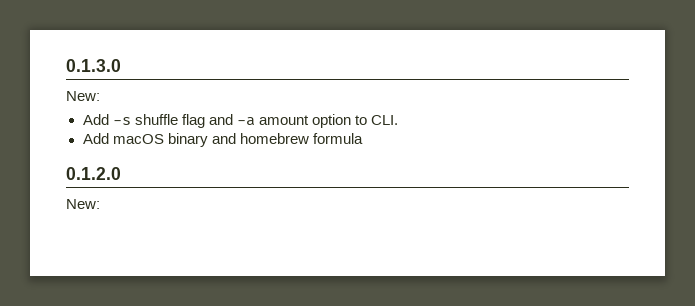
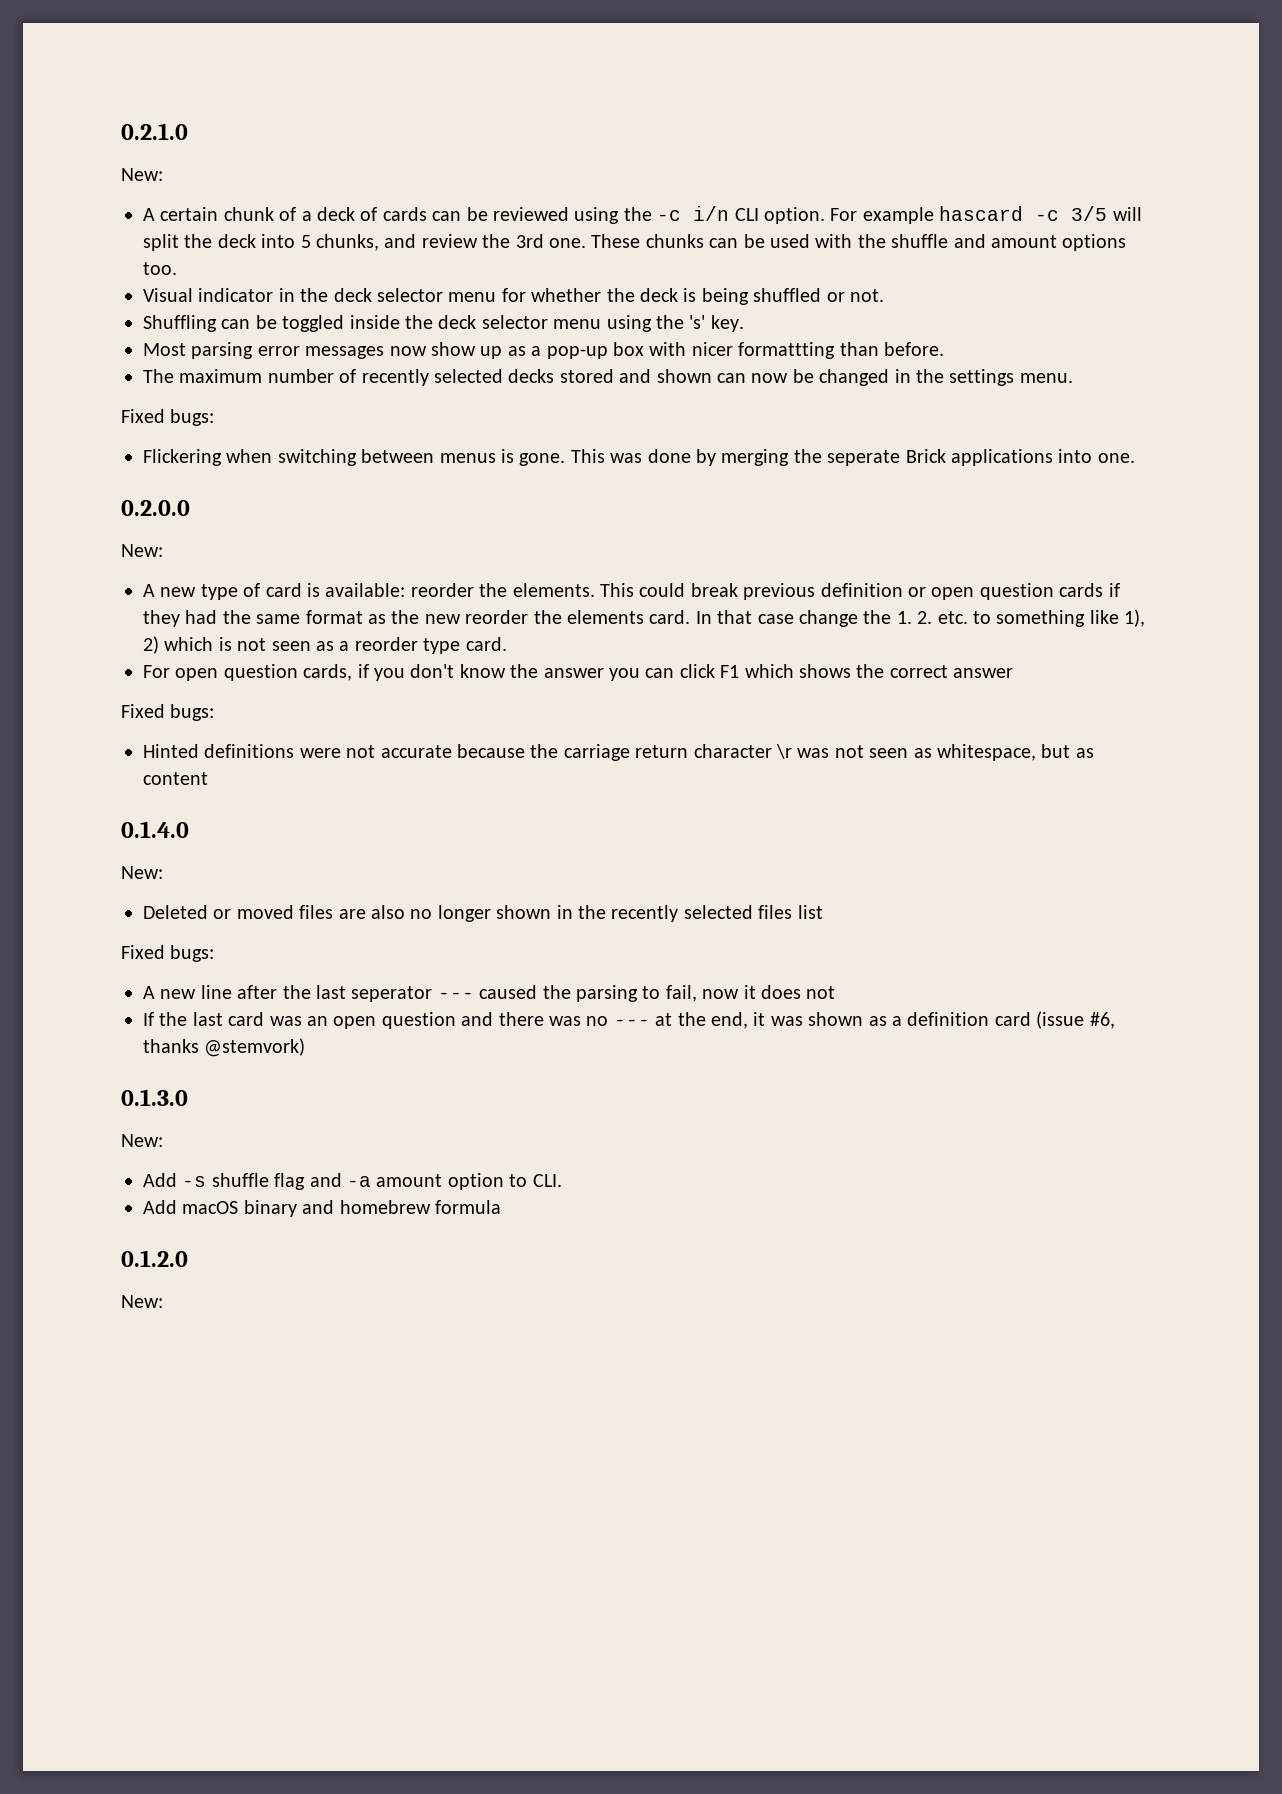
+ 0.2.1.0
+ New:
+ A certain chunk of a deck of cards can be reviewed using the -c i/n CLI option. For example hascard -c 3/5 will split the deck into 5 chunks, and review the 3rd one. These chunks can be used with the shuffle and amount options too.
+ Visual indicator in the deck selector menu for whether the deck is being shuffled or not.
+ Shuffling can be toggled inside the deck selector menu using the 's' key.
+ Most parsing error messages now show up as a pop-up box with nicer formattting than before.
+ The maximum number of recently selected decks stored and shown can now be changed in the settings menu.
+ Fixed bugs:
+ Flickering when switching between menus is gone. This was done by merging the seperate Brick applications into one.
+ 0.2.0.0
+ New:
+ A new type of card is available: reorder the elements. This could break previous definition or open question cards if they had the same format as the new reorder the elements card. In that case change the 1. 2. etc. to something like 1), 2) which is not seen as a reorder type card.
+ For open question cards, if you don't know the answer you can click F1 which shows the correct answer
+ Fixed bugs:
+ Hinted definitions were not accurate because the carriage return character \r was not seen as whitespace, but as content
+ 0.1.4.0
+ New:
+ Deleted or moved files are also no longer shown in the recently selected files list
+ Fixed bugs:
+ A new line after the last seperator --- caused the parsing to fail, now it does not
+ If the last card was an open question and there was no --- at the end, it was shown as a definition card (issue #6, thanks @stemvork)

